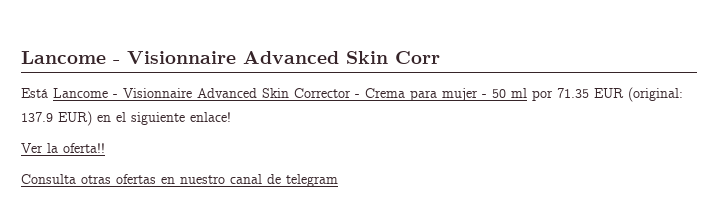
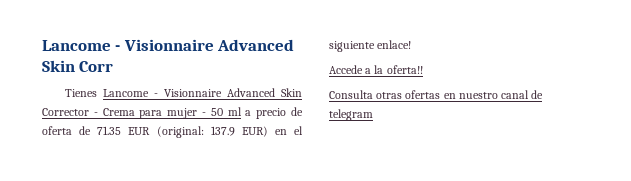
- Está Lancome - Visionnaire Advanced Skin Corrector - Crema para mujer - 50 ml por 71.35 EUR (original: 137.9 EUR) en el siguiente enlace!
+ Tienes Lancome - Visionnaire Advanced Skin Corrector - Crema para mujer - 50 ml a precio de oferta de 71.35 EUR (original: 137.9 EUR) en el siguiente enlace!
- Ver la oferta!!
+ Accede a la oferta!!

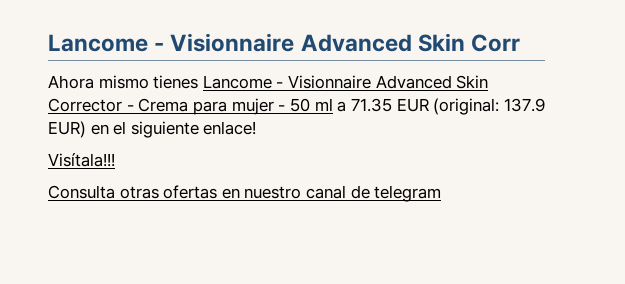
- Tienes Lancome - Visionnaire Advanced Skin Corrector - Crema para mujer - 50 ml a precio de oferta de 71.35 EUR (original: 137.9 EUR) en el siguiente enlace!
+ Ahora mismo tienes Lancome - Visionnaire Advanced Skin Corrector - Crema para mujer - 50 ml a 71.35 EUR (original: 137.9 EUR) en el siguiente enlace!
- Accede a la oferta!!
+ Visítala!!!

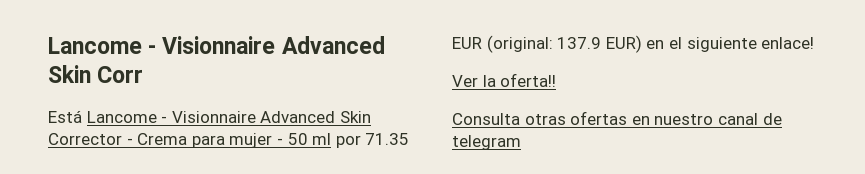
- Ahora mismo tienes Lancome - Visionnaire Advanced Skin Corrector - Crema para mujer - 50 ml a 71.35 EUR (original: 137.9 EUR) en el siguiente enlace!
+ Está Lancome - Visionnaire Advanced Skin Corrector - Crema para mujer - 50 ml por 71.35 EUR (original: 137.9 EUR) en el siguiente enlace!
- Visítala!!!
+ Ver la oferta!!

